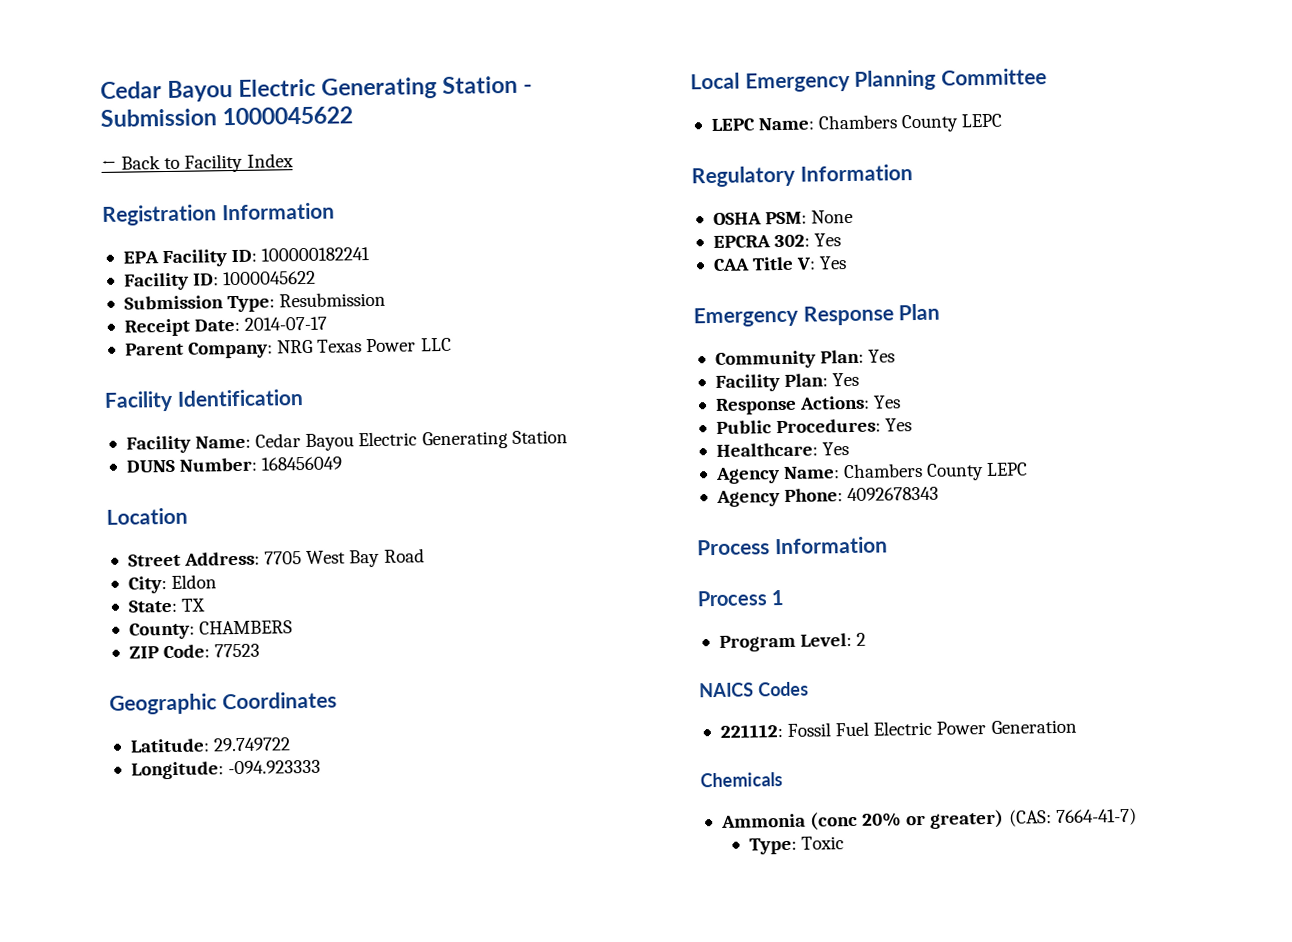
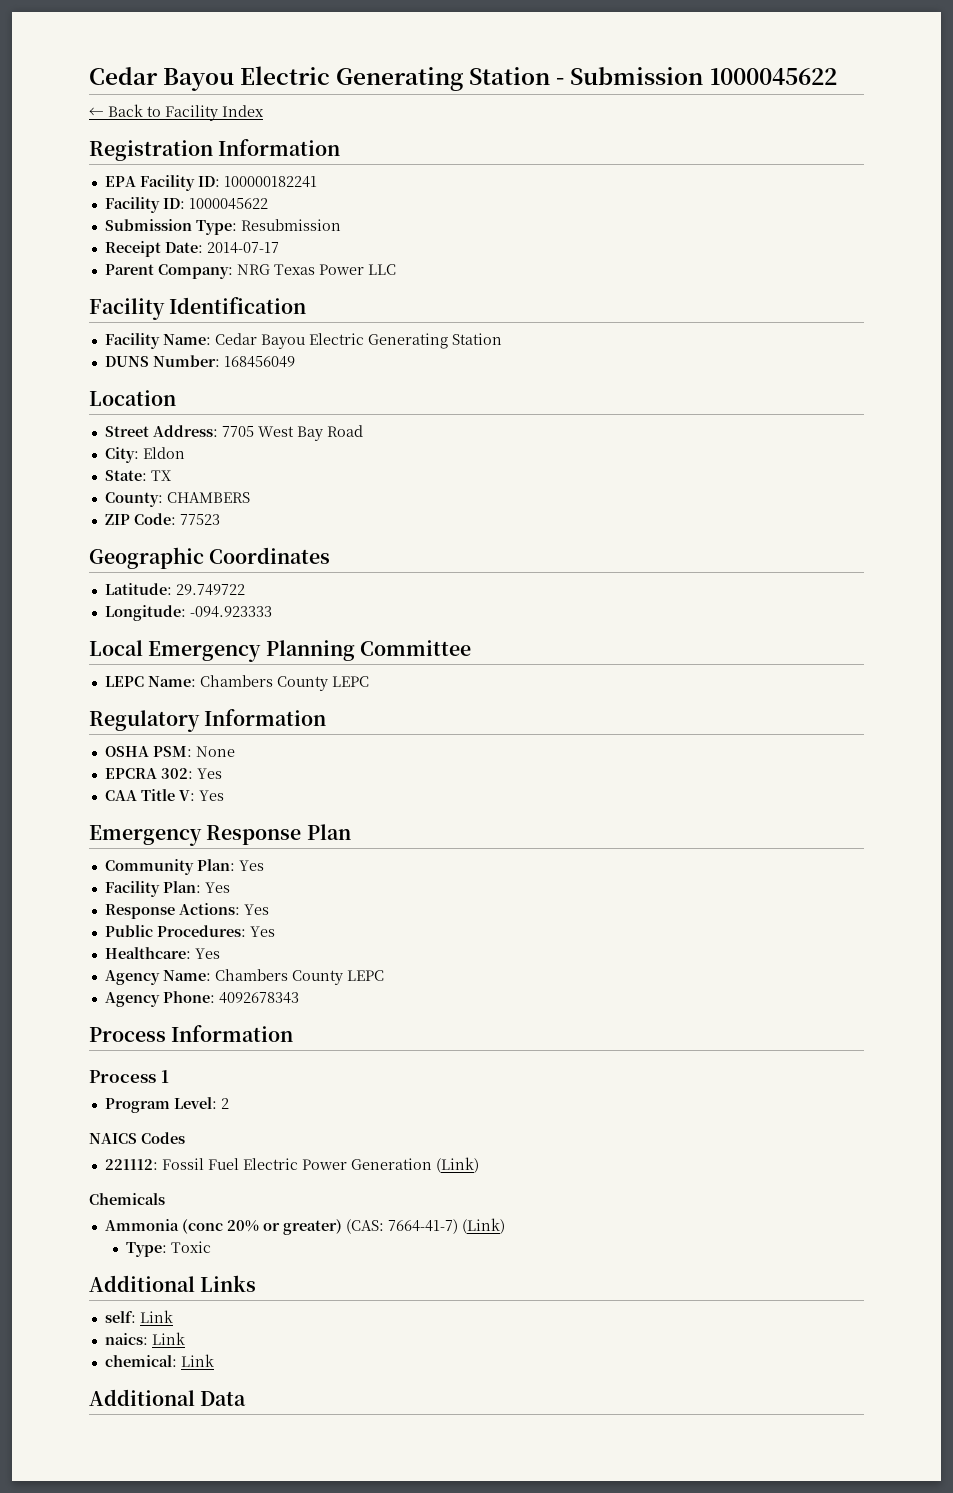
- 221112: Fossil Fuel Electric Power Generation
+ 221112: Fossil Fuel Electric Power Generation (Link)
- Ammonia (conc 20% or greater) (CAS: 7664-41-7)
+ Ammonia (conc 20% or greater) (CAS: 7664-41-7) (Link)
+ Additional Links
+ self: Link
+ naics: Link
+ chemical: Link
+ Additional Data

